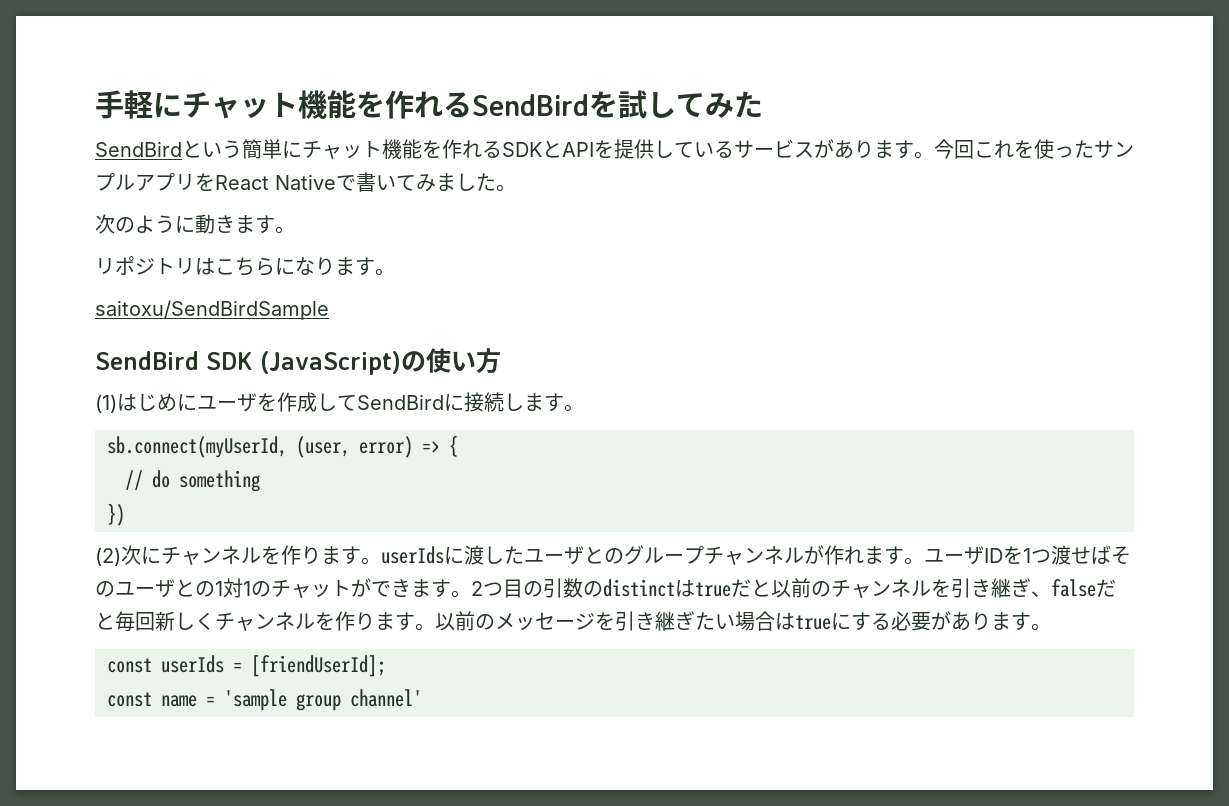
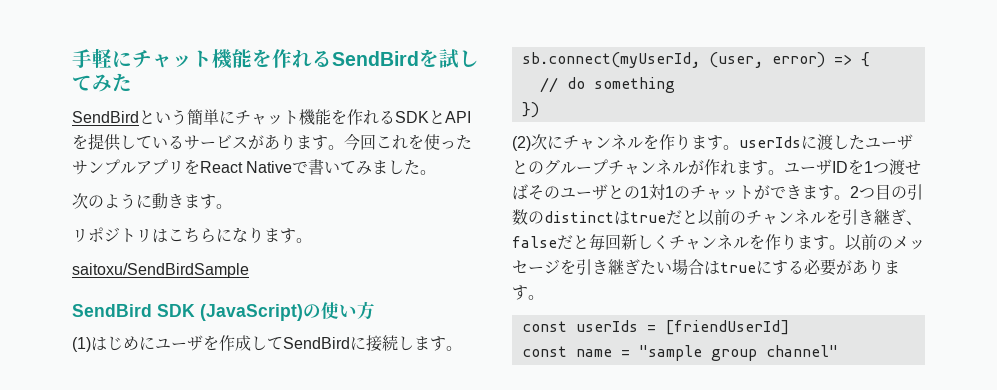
- const userIds = [friendUserId];
+ const userIds = [friendUserId]
- const name = 'sample group channel'
+ const name = "sample group channel"

